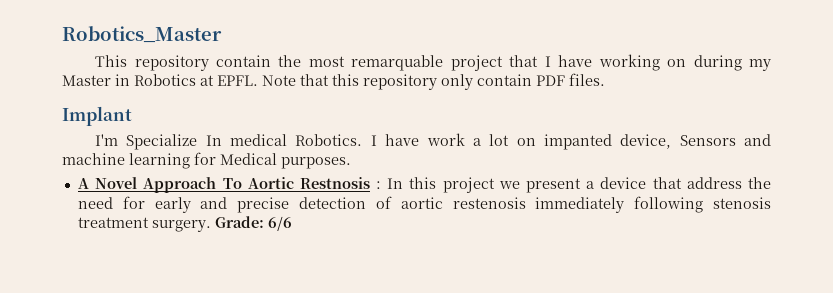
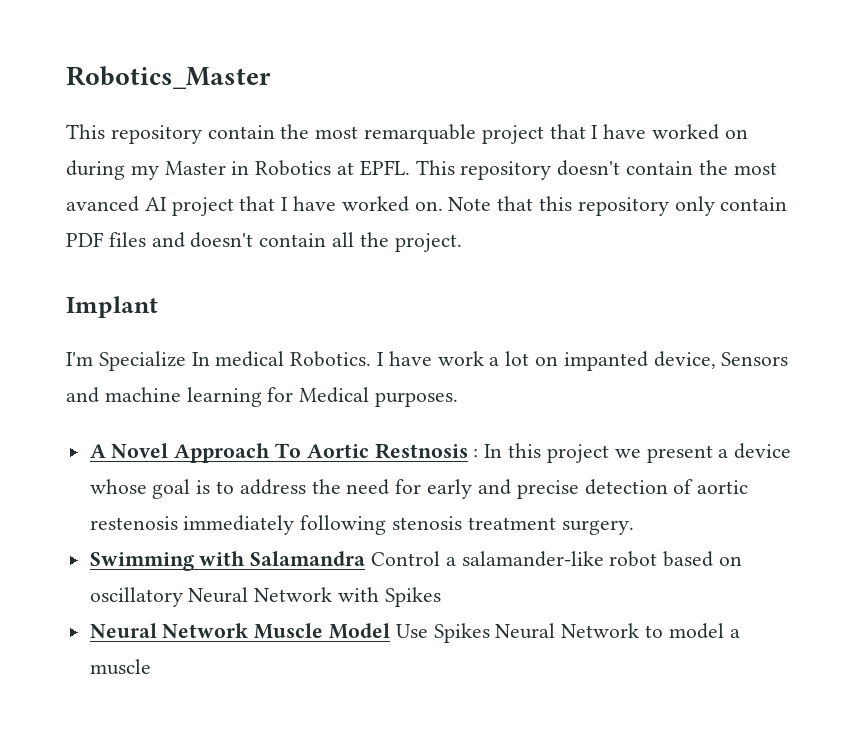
- This repository contain the most remarquable project that I have working on during my Master in Robotics at EPFL.
+ This repository contain the most remarquable project that I have worked on during my Master in Robotics at EPFL.
+ This repository doesn't contain the most avanced AI project that I have worked on.
- Note that this repository only contain PDF files.
+ Note that this repository only contain PDF files and doesn't contain all the project.
- A Novel Approach To Aortic Restnosis : In this project we present a device that address the need for early and precise detection of aortic restenosis immediately following stenosis treatment surgery. Grade: 6/6
+ A Novel Approach To Aortic Restnosis : In this project we present a device whose goal is to address the need for early and precise detection of aortic restenosis immediately following stenosis treatment surgery.
+ Swimming with Salamandra Control a salamander-like robot based on oscillatory Neural Network with Spikes
+ Neural Network Muscle Model Use Spikes Neural Network to model a muscle

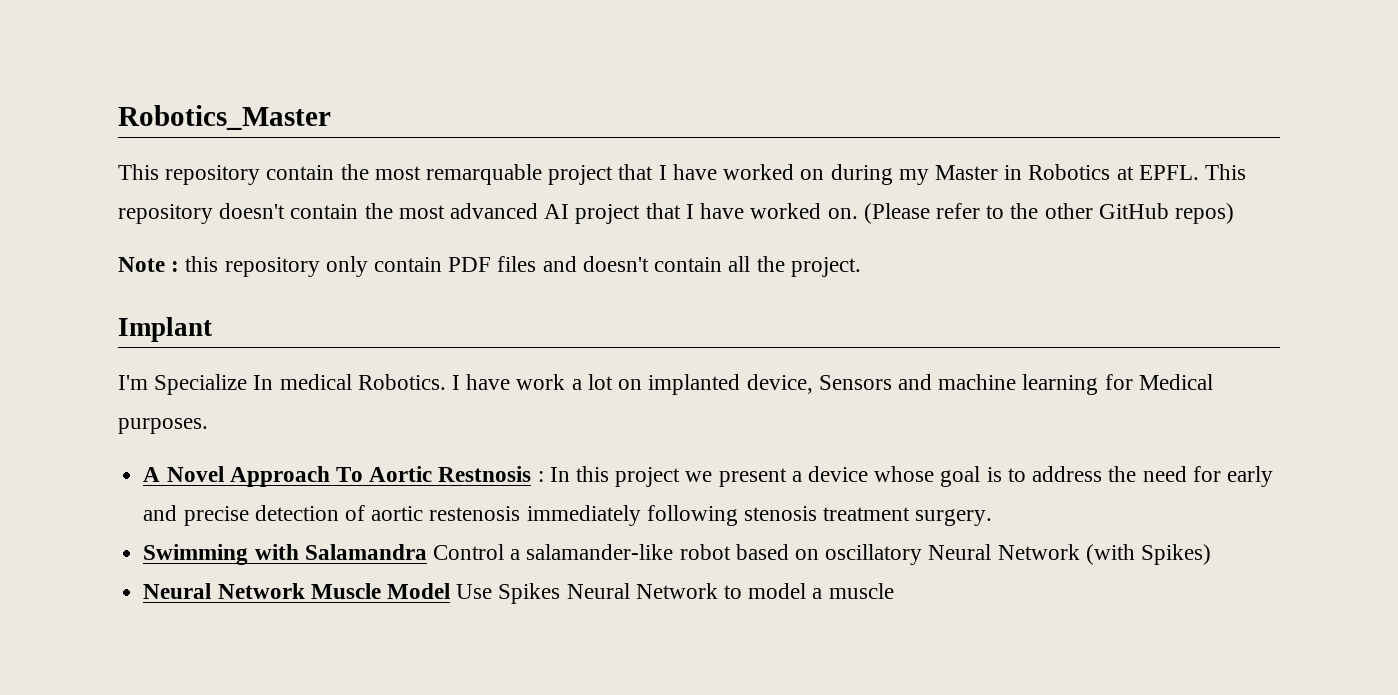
- This repository doesn't contain the most avanced AI project that I have worked on.
+ This repository doesn't contain the most advanced AI project that I have worked on.
- Note that this repository only contain PDF files and doesn't contain all the project.
+ (Please refer to the other GitHub repos)
+ Note : this repository only contain PDF files and doesn't contain all the project.
- I have work a lot on impanted device, Sensors and machine learning for Medical purposes.
+ I have work a lot on implanted device, Sensors and machine learning for Medical purposes.
- Swimming with Salamandra Control a salamander-like robot based on oscillatory Neural Network with Spikes
+ Swimming with Salamandra Control a salamander-like robot based on oscillatory Neural Network (with Spikes)

